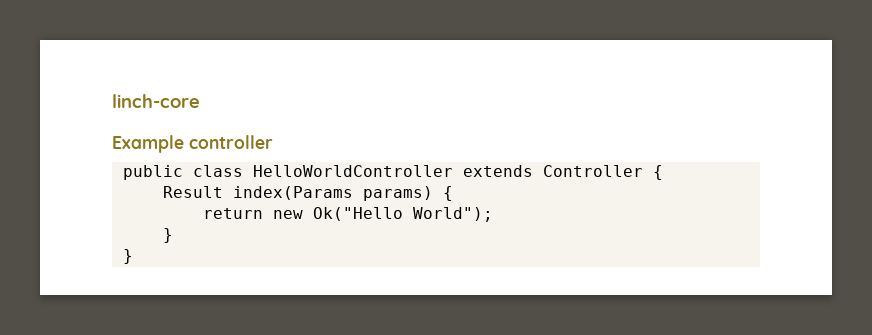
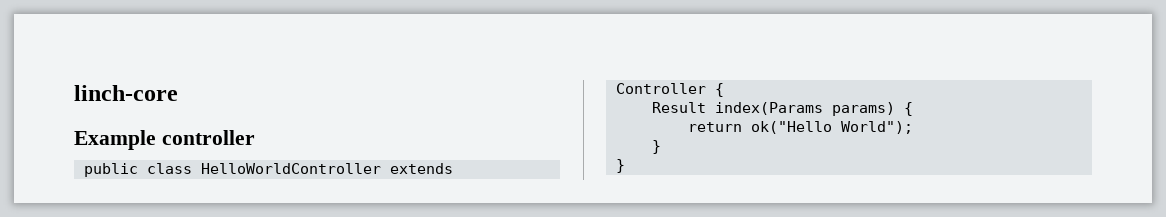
- return new Ok("Hello World");
+ return ok("Hello World");

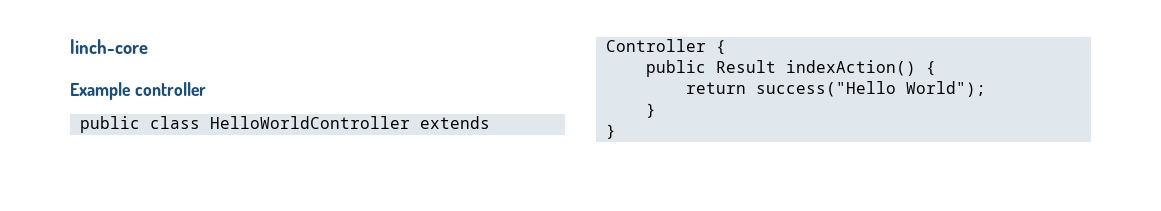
- Result index(Params params) {
+ public Result indexAction() {
- return ok("Hello World");
+ return success("Hello World");

